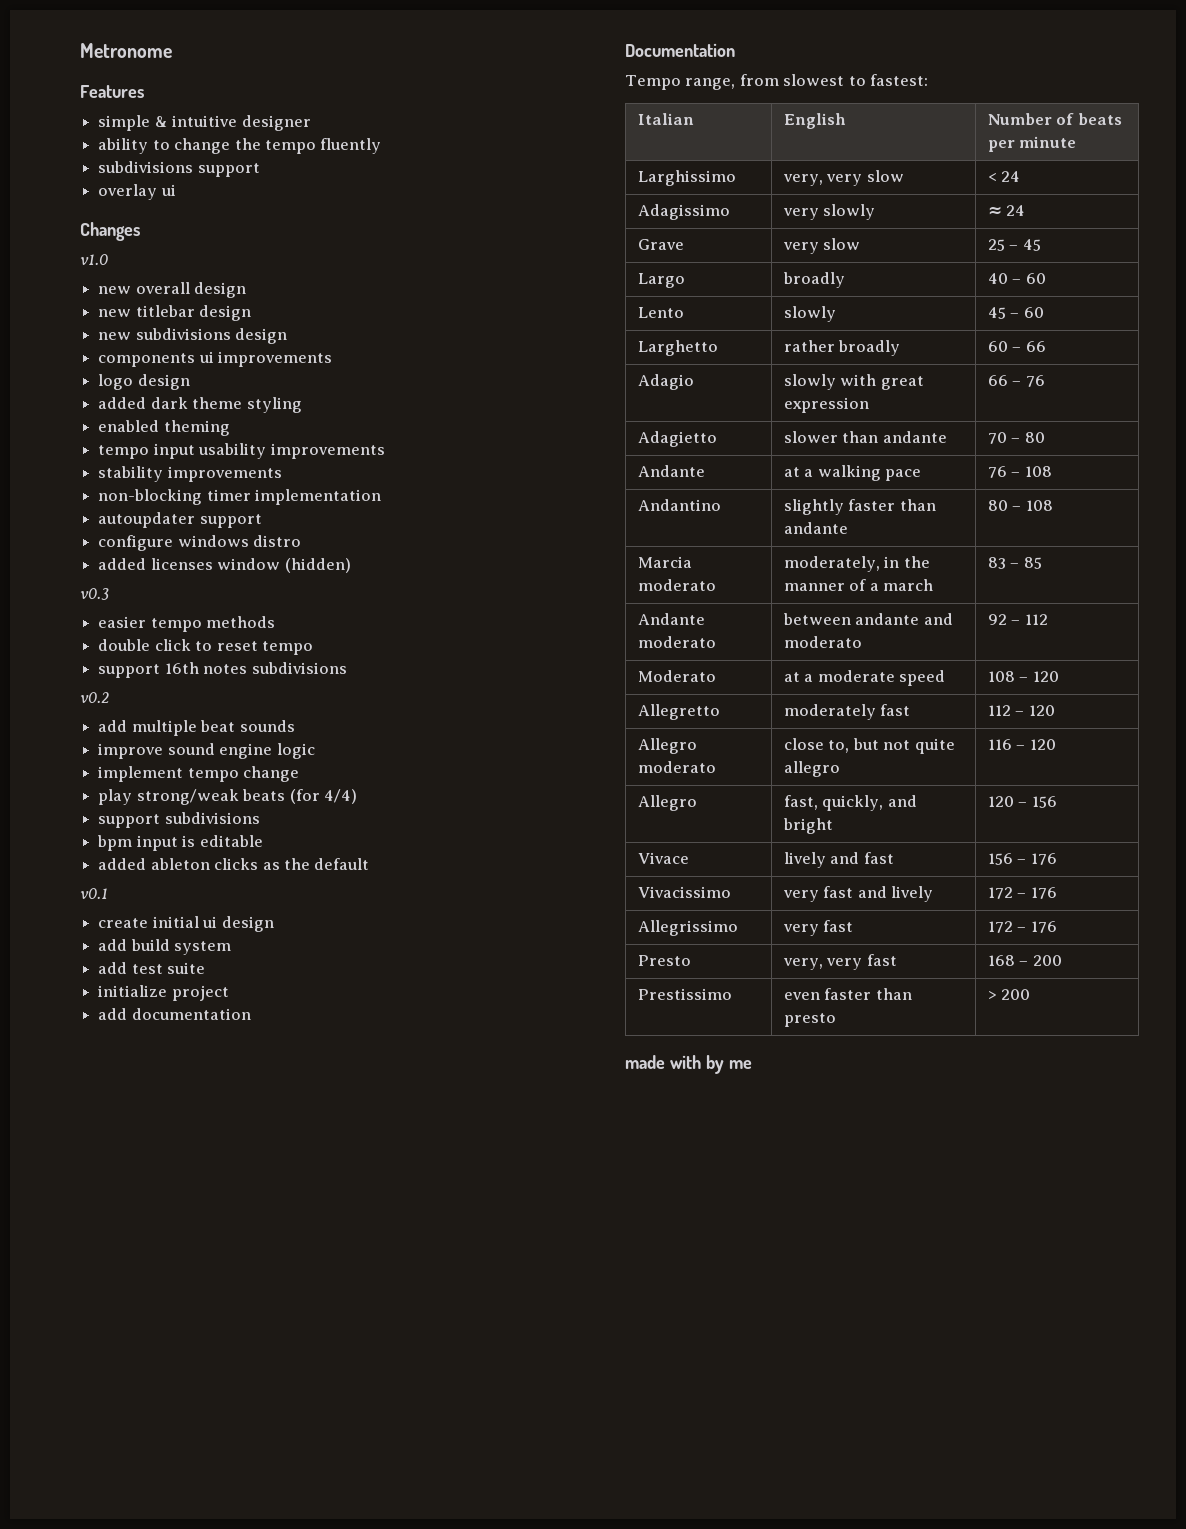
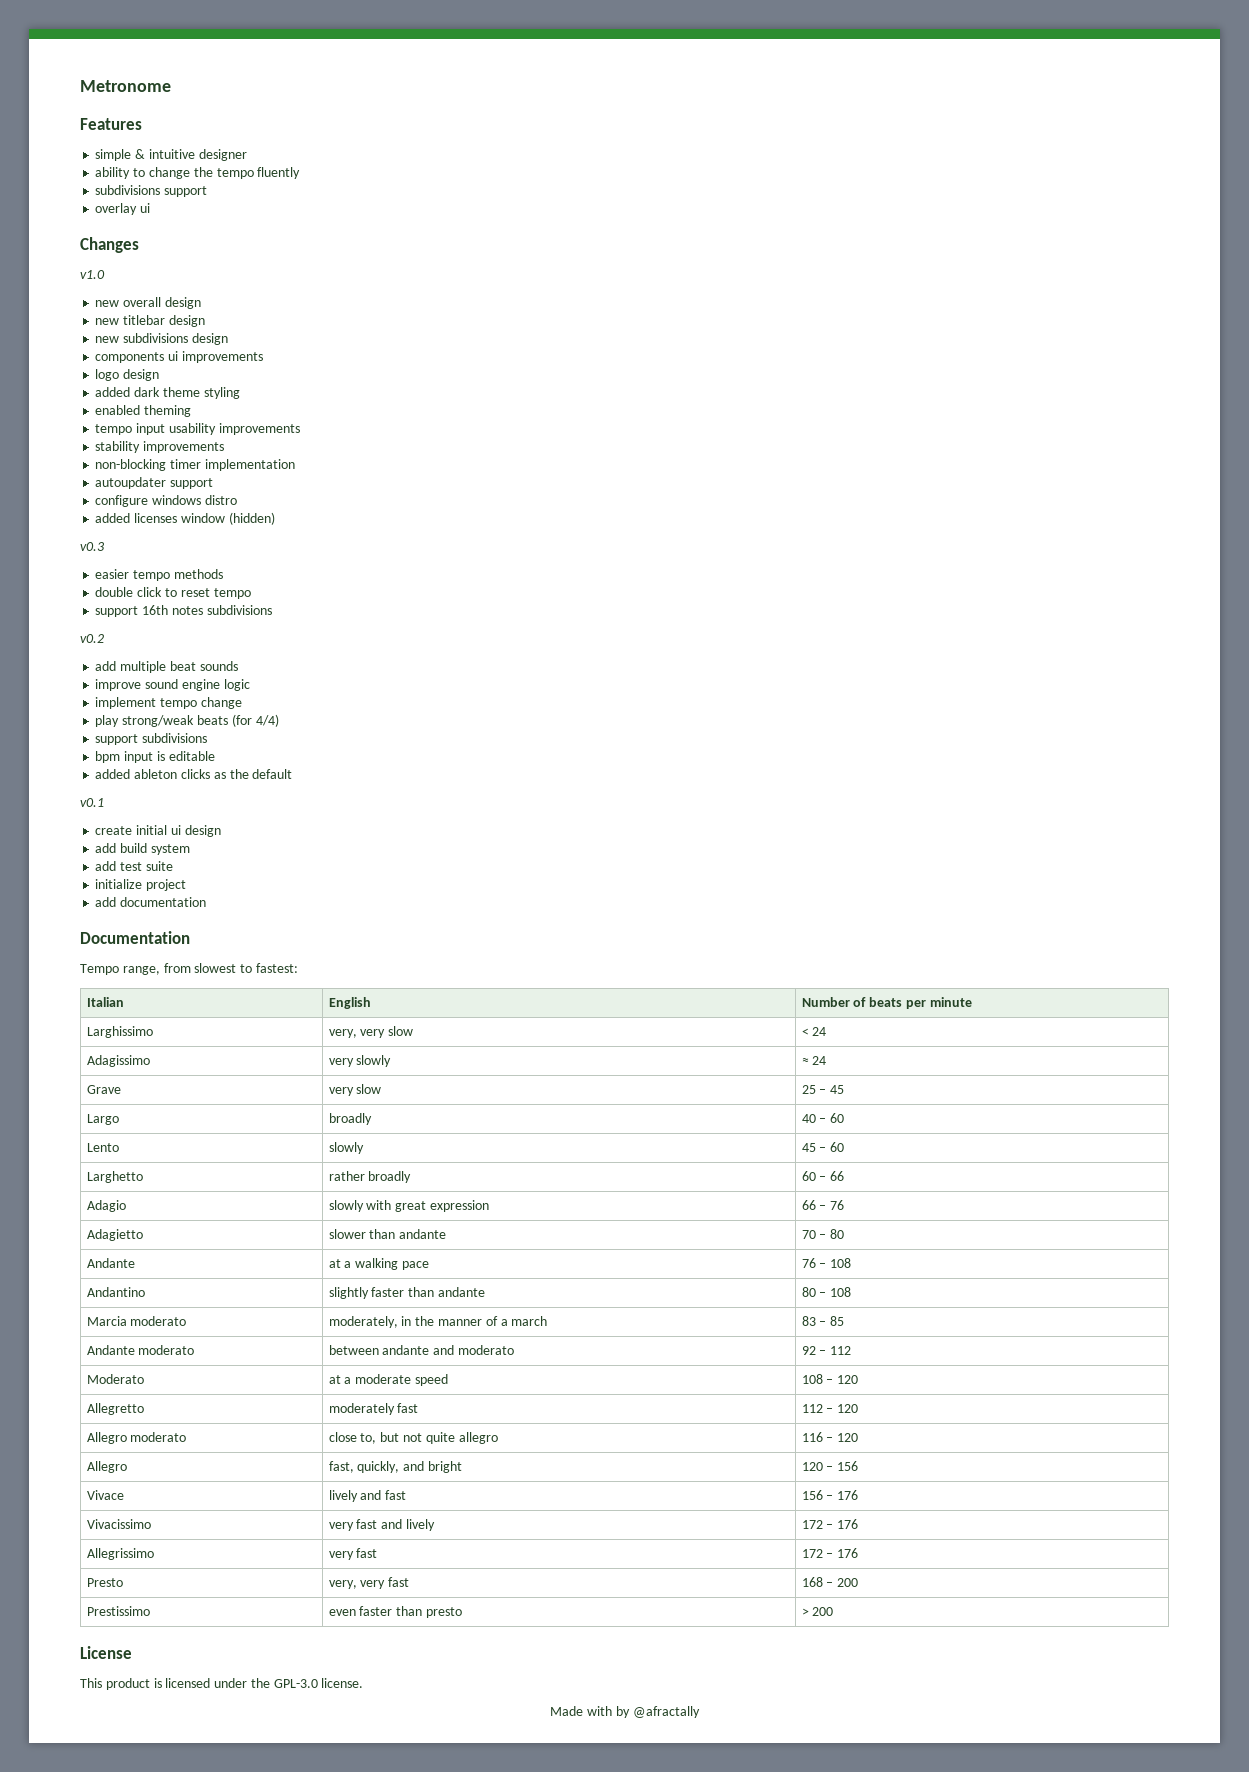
- made with by me
+ License
+ This product is licensed under the GPL-3.0 license.
+ Made with by @afractally

